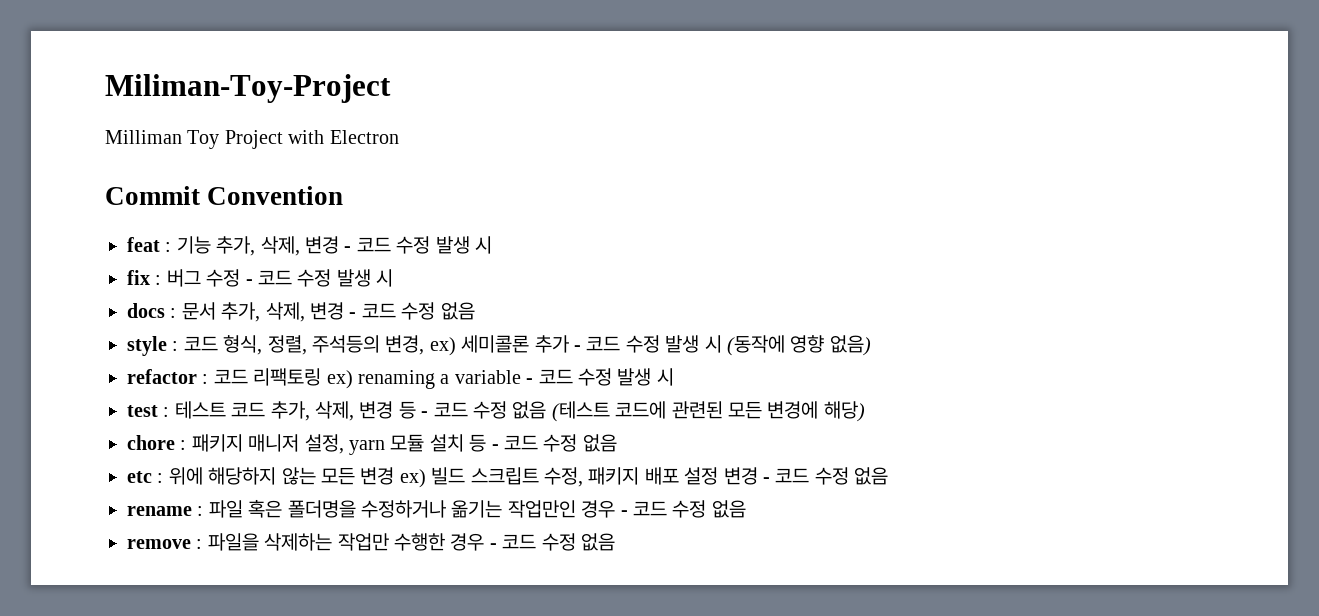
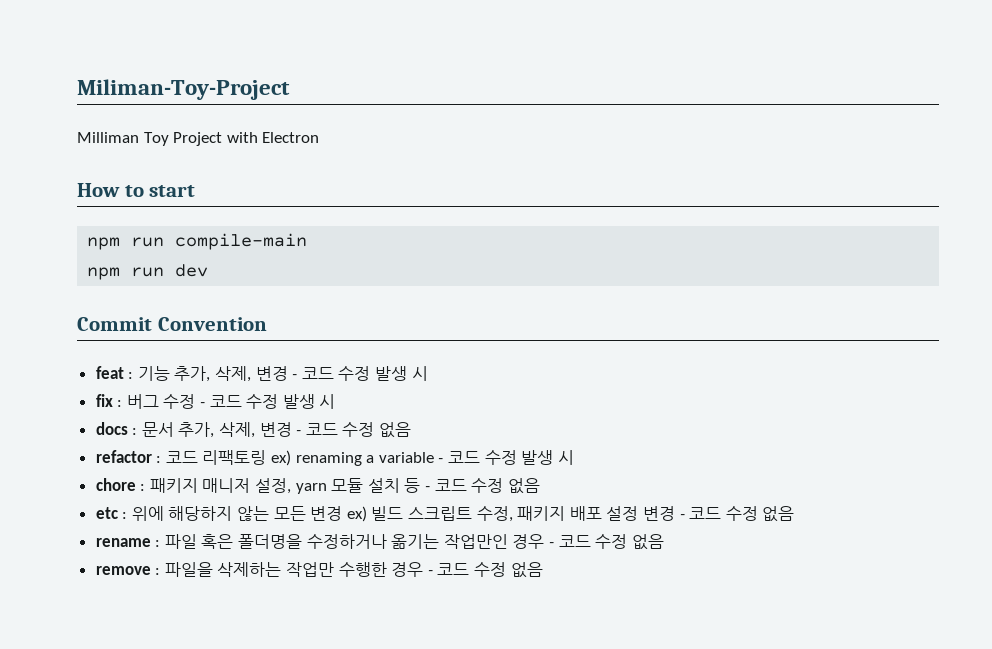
+ How to start
+ npm run compile-main
+ npm run dev
- style : 코드 형식, 정렬, 주석등의 변경, ex) 세미콜론 추가 - 코드 수정 발생 시 (동작에 영향 없음)
- test : 테스트 코드 추가, 삭제, 변경 등 - 코드 수정 없음 (테스트 코드에 관련된 모든 변경에 해당)

